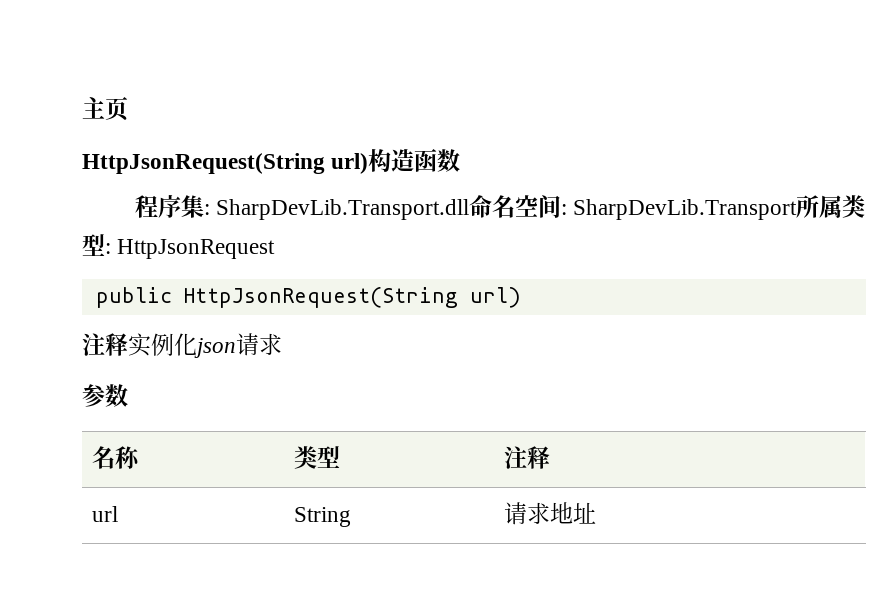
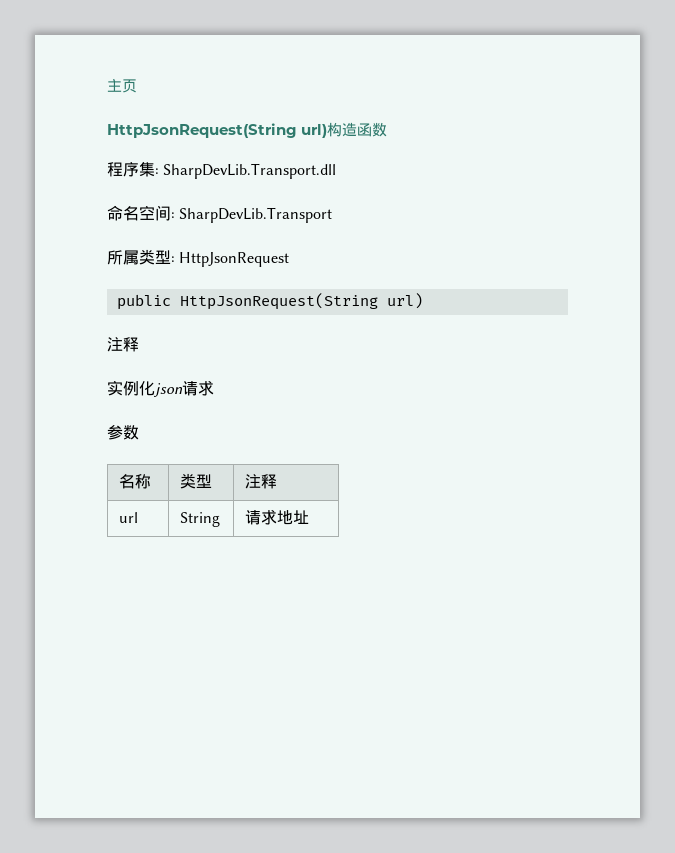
- 程序集: SharpDevLib.Transport.dll命名空间: SharpDevLib.Transport所属类型: HttpJsonRequest
+ 程序集: SharpDevLib.Transport.dll
+ 命名空间: SharpDevLib.Transport
+ 所属类型: HttpJsonRequest
  public HttpJsonRequest(String url)
- 注释实例化json请求
+ 注释
+ 实例化json请求

